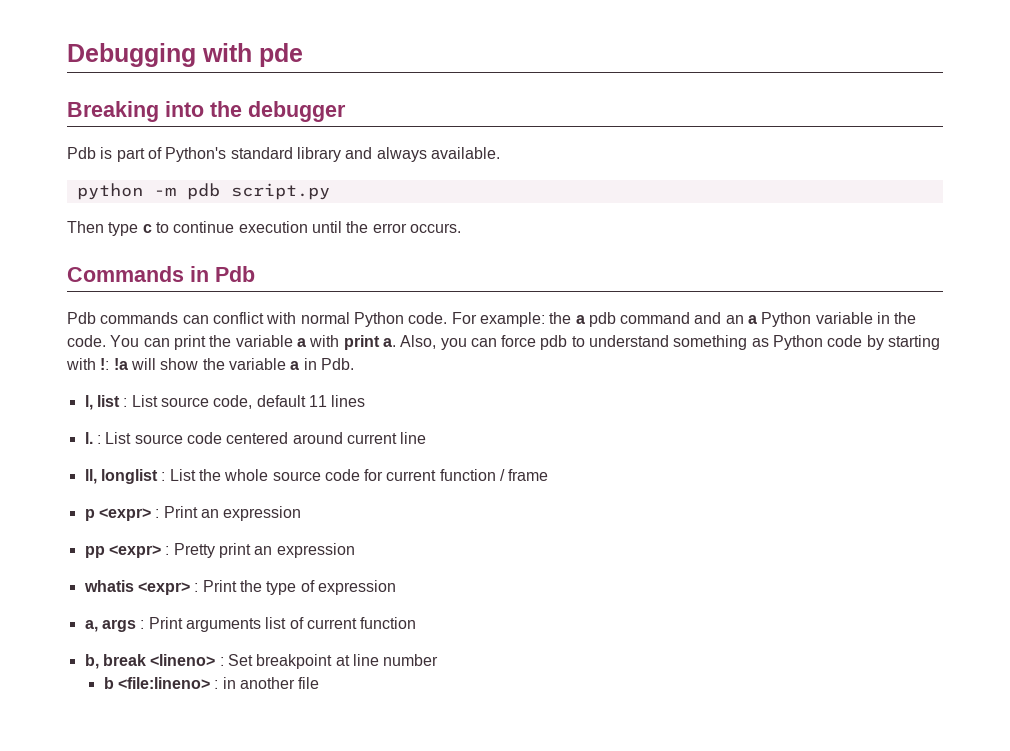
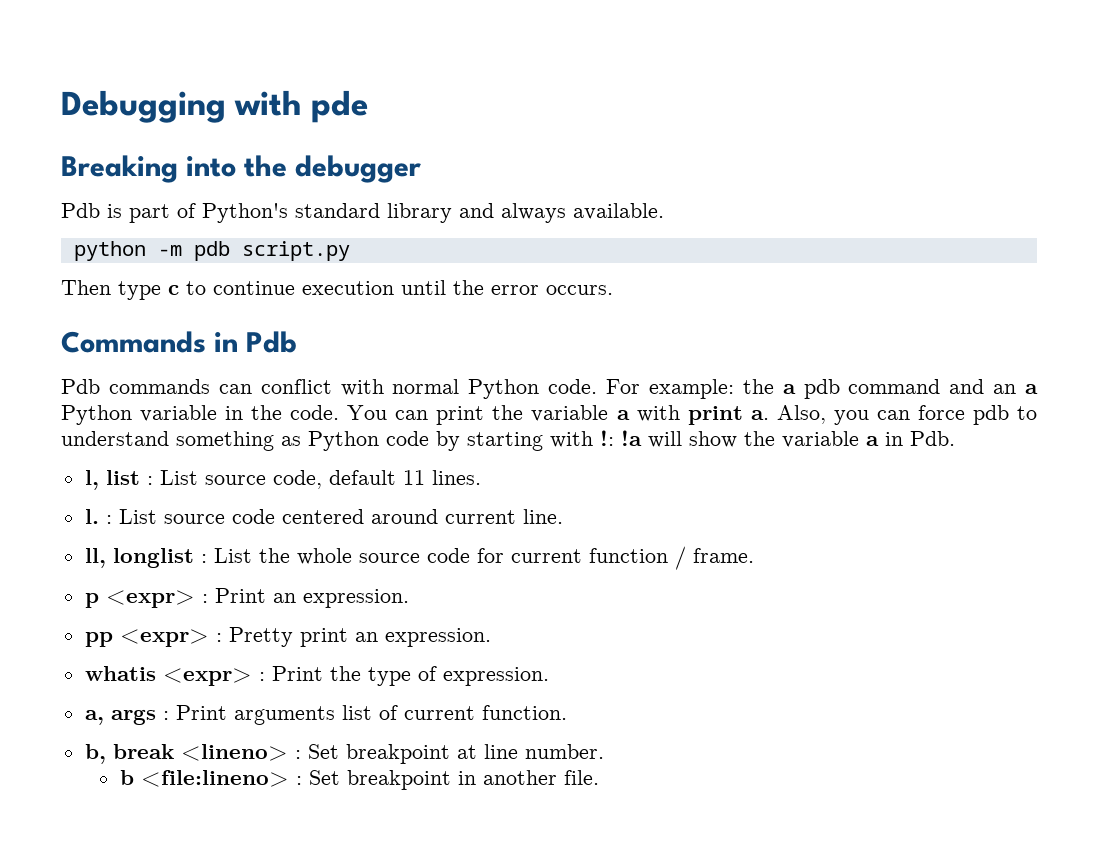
- l, list : List source code, default 11 lines
+ l, list : List source code, default 11 lines.
- l. : List source code centered around current line
+ l. : List source code centered around current line.
- ll, longlist : List the whole source code for current function / frame
+ ll, longlist : List the whole source code for current function / frame.
- p <expr> : Print an expression
+ p <expr> : Print an expression.
- pp <expr> : Pretty print an expression
+ pp <expr> : Pretty print an expression.
- whatis <expr> : Print the type of expression
+ whatis <expr> : Print the type of expression.
- a, args : Print arguments list of current function
+ a, args : Print arguments list of current function.
- b, break <lineno> : Set breakpoint at line number
+ b, break <lineno> : Set breakpoint at line number.
- b <file:lineno> : in another file
+ b <file:lineno> : Set breakpoint in another file.

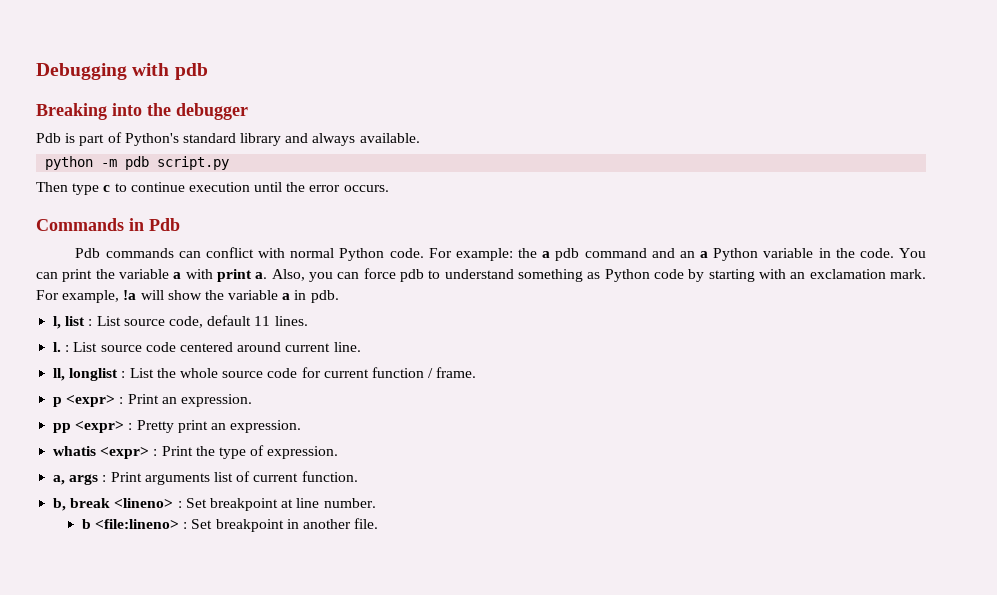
- Debugging with pde
+ Debugging with pdb
- Also, you can force pdb to understand something as Python code by starting with !: !a will show the variable a in Pdb.
+ Also, you can force pdb to understand something as Python code by starting with an exclamation mark. For example, !a will show the variable a in pdb.

